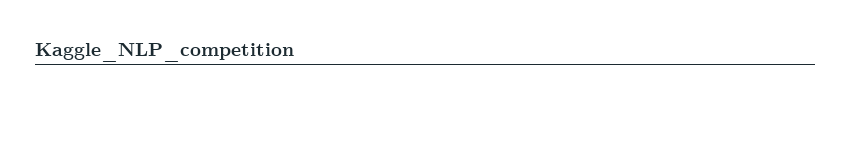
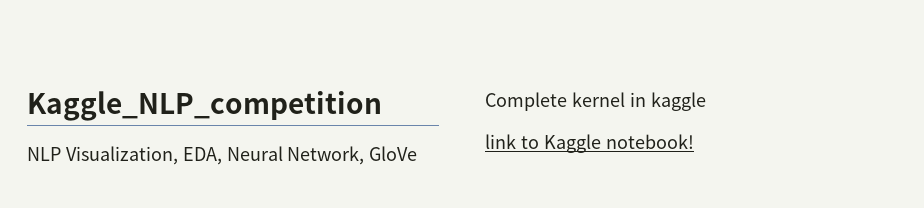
+ NLP Visualization, EDA, Neural Network, GloVe Complete kernel in kaggle
+ link to Kaggle notebook!

